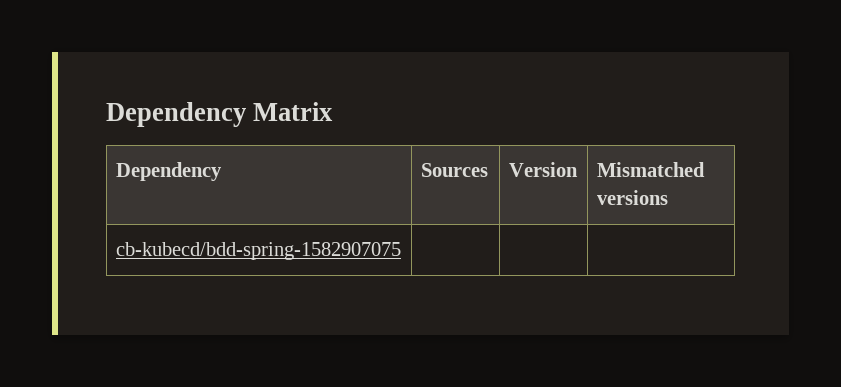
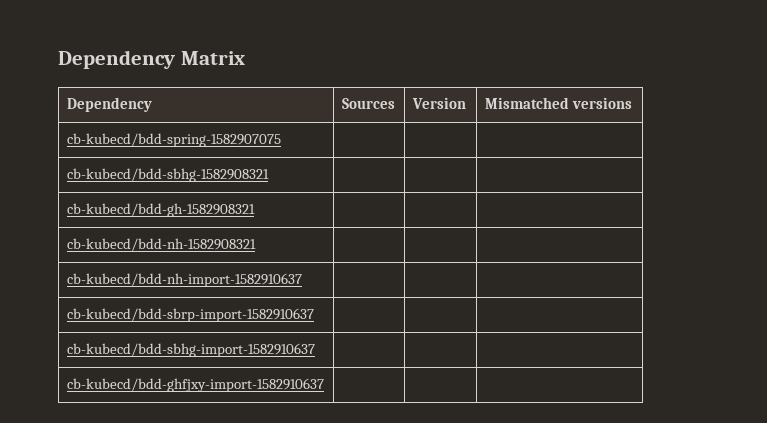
+ cb-kubecd/bdd-sbhg-1582908321 | | |
+ cb-kubecd/bdd-gh-1582908321 | | |
+ cb-kubecd/bdd-nh-1582908321 | | |
+ cb-kubecd/bdd-nh-import-1582910637 | | |
+ cb-kubecd/bdd-sbrp-import-1582910637 | | |
+ cb-kubecd/bdd-sbhg-import-1582910637 | | |
+ cb-kubecd/bdd-ghfjxy-import-1582910637 | | |

